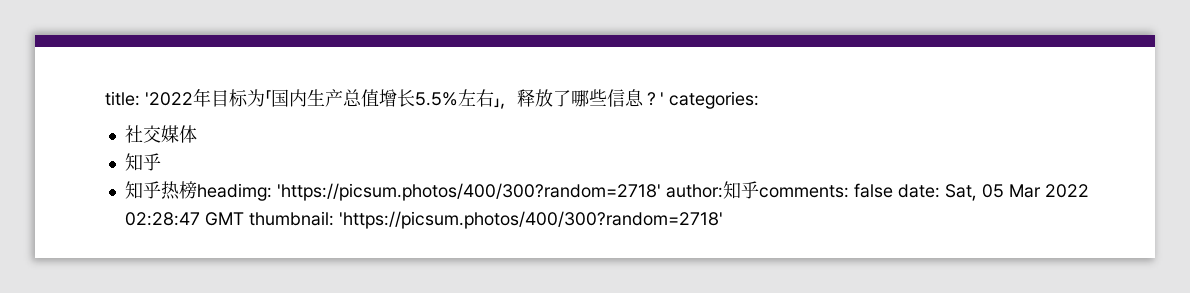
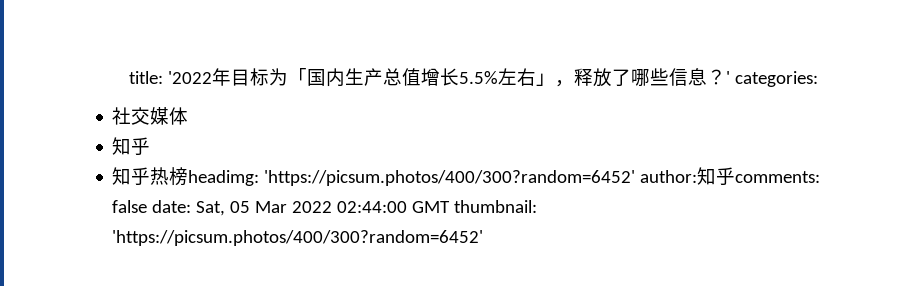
- 知乎热榜headimg: 'https://picsum.photos/400/300?random=2718' author:知乎comments: false date: Sat, 05 Mar 2022 02:28:47 GMT thumbnail: 'https://picsum.photos/400/300?random=2718'
+ 知乎热榜headimg: 'https://picsum.photos/400/300?random=6452' author:知乎comments: false date: Sat, 05 Mar 2022 02:44:00 GMT thumbnail: 'https://picsum.photos/400/300?random=6452'

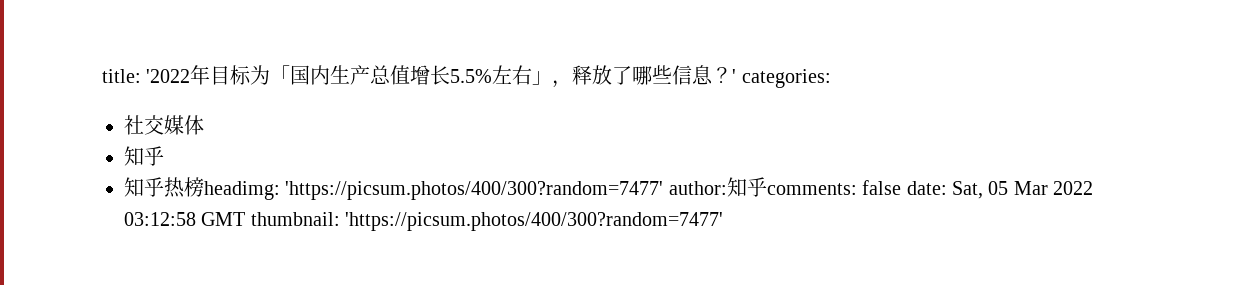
- 知乎热榜headimg: 'https://picsum.photos/400/300?random=6452' author:知乎comments: false date: Sat, 05 Mar 2022 02:44:00 GMT thumbnail: 'https://picsum.photos/400/300?random=6452'
+ 知乎热榜headimg: 'https://picsum.photos/400/300?random=7477' author:知乎comments: false date: Sat, 05 Mar 2022 03:12:58 GMT thumbnail: 'https://picsum.photos/400/300?random=7477'

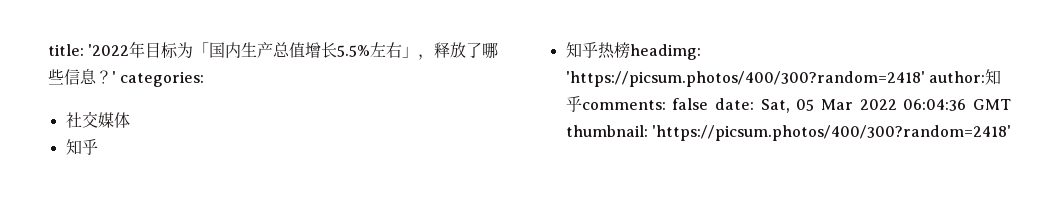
- 知乎热榜headimg: 'https://picsum.photos/400/300?random=7477' author:知乎comments: false date: Sat, 05 Mar 2022 03:12:58 GMT thumbnail: 'https://picsum.photos/400/300?random=7477'
+ 知乎热榜headimg: 'https://picsum.photos/400/300?random=2418' author:知乎comments: false date: Sat, 05 Mar 2022 06:04:36 GMT thumbnail: 'https://picsum.photos/400/300?random=2418'

